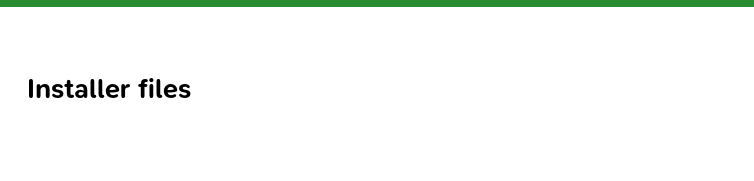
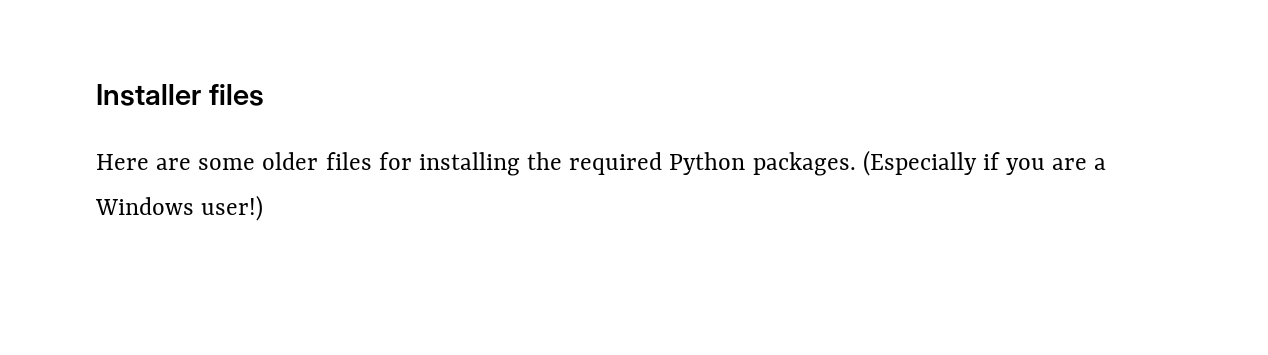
+ Here are some older files for installing the required Python packages. (Especially if you are a Windows user!)

